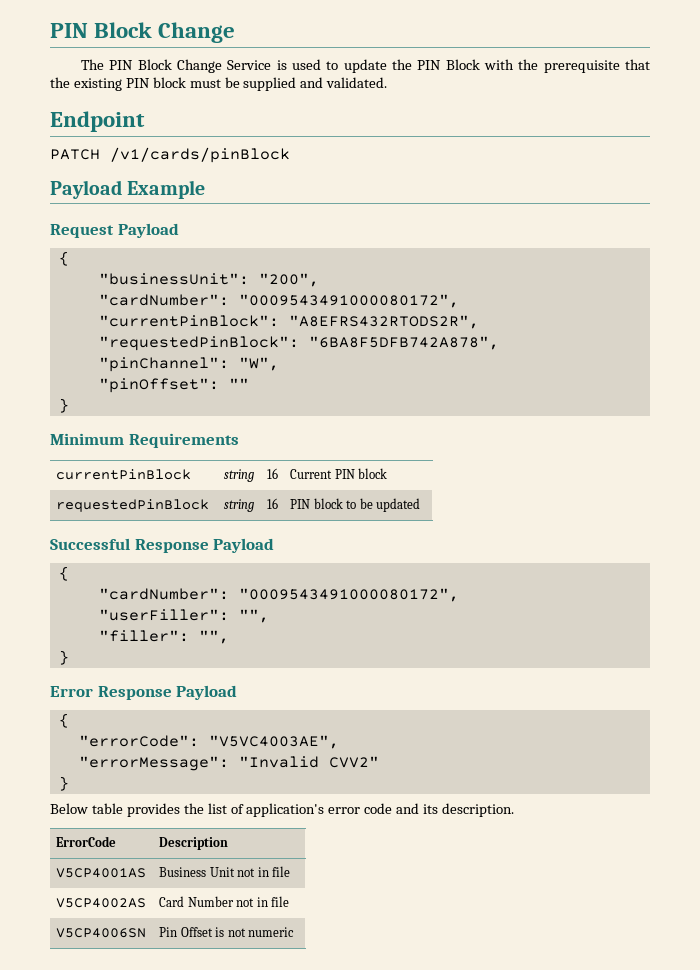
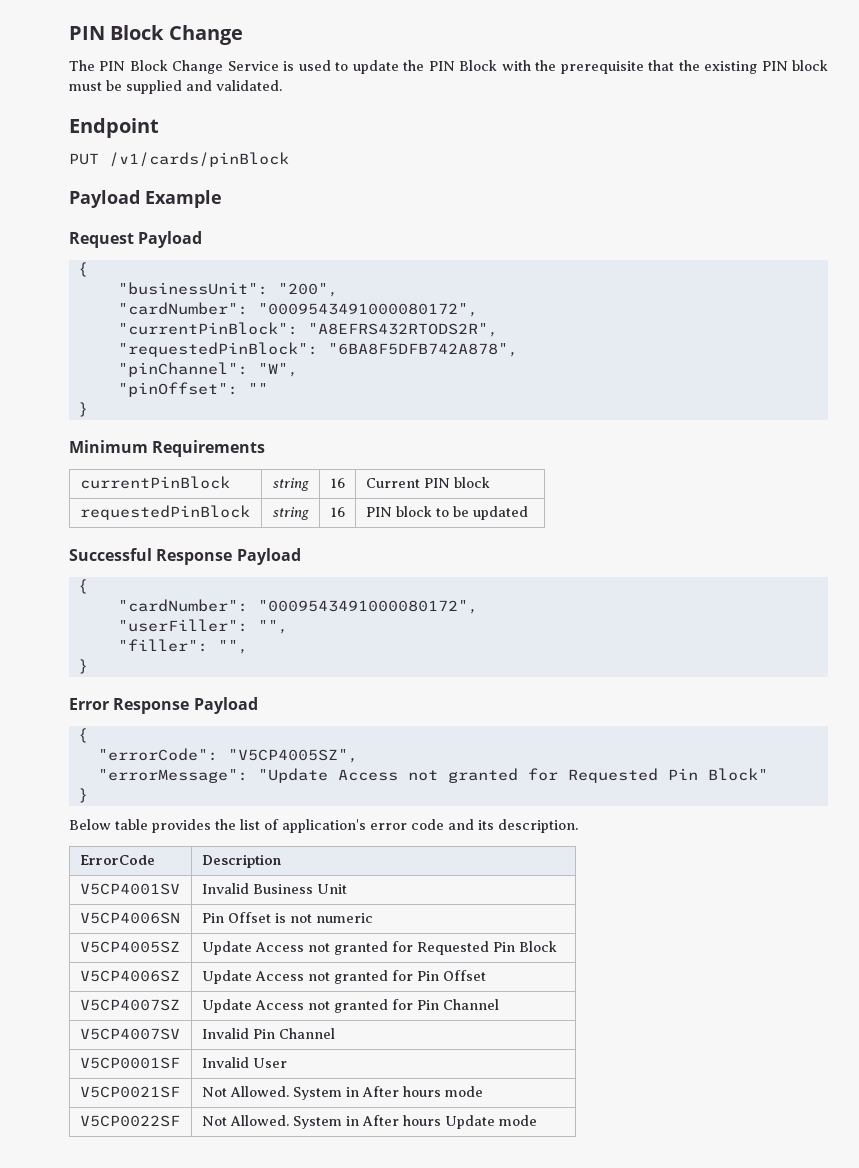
- PATCH /v1/cards/pinBlock
+ PUT /v1/cards/pinBlock
- "errorCode": "V5VC4003AE",
+ "errorCode": "V5CP4005SZ",
- "errorMessage": "Invalid CVV2"
+ "errorMessage": "Update Access not granted for Requested Pin Block"
- V5CP4001AS | Business Unit not in file
- V5CP4002AS | Card Number not in file
+ V5CP4001SV | Invalid Business Unit
+ V5CP4005SZ | Update Access not granted for Requested Pin Block
+ V5CP4006SZ | Update Access not granted for Pin Offset
+ V5CP4007SZ | Update Access not granted for Pin Channel
+ V5CP4007SV | Invalid Pin Channel
+ V5CP0001SF | Invalid User
+ V5CP0021SF | Not Allowed. System in After hours mode
+ V5CP0022SF | Not Allowed. System in After hours Update mode

